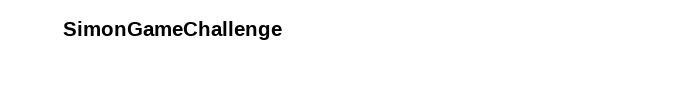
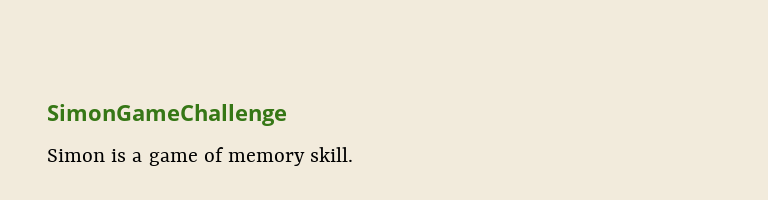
+ Simon is a game of memory skill.

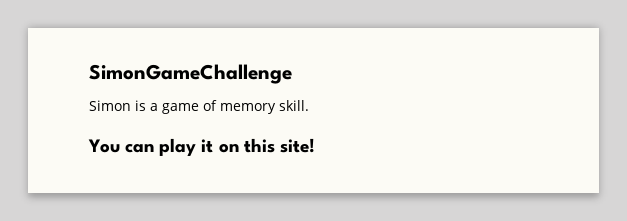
+ You can play it on this site!

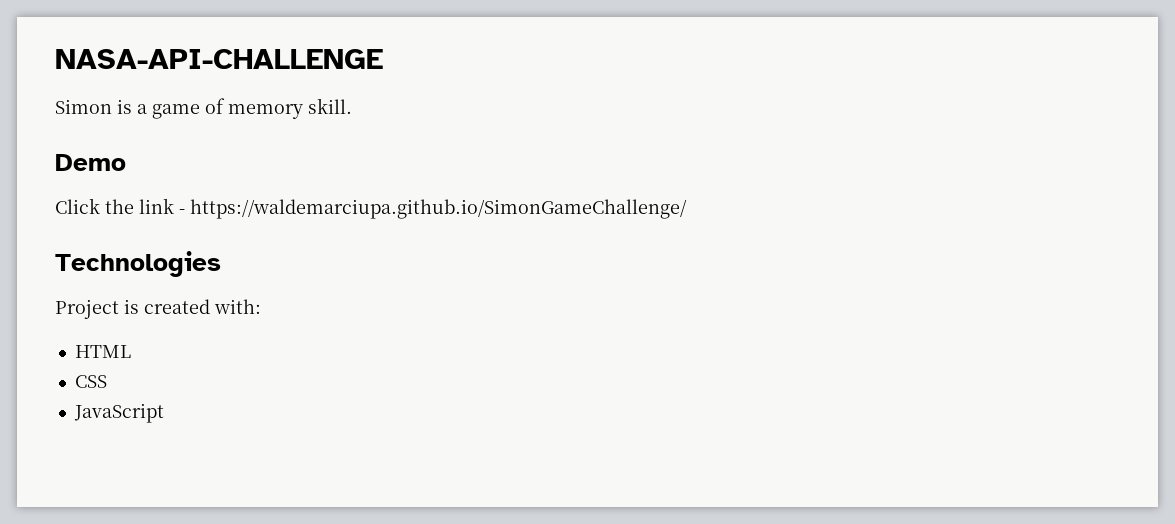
- SimonGameChallenge
+ NASA-API-CHALLENGE
- You can play it on this site!
+ Demo
+ Click the link - https://waldemarciupa.github.io/SimonGameChallenge/
+ Technologies
+ Project is created with:
+ HTML
+ CSS
+ JavaScript

